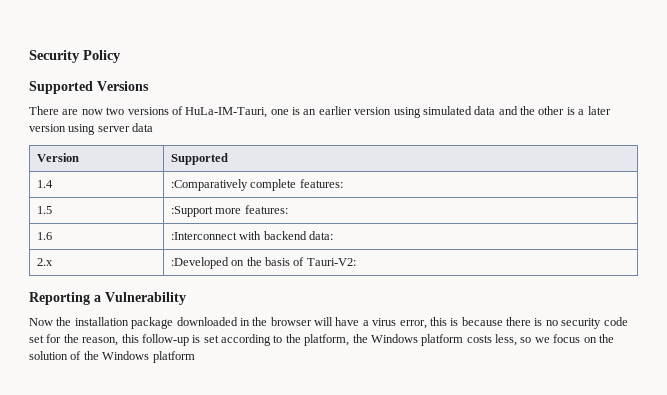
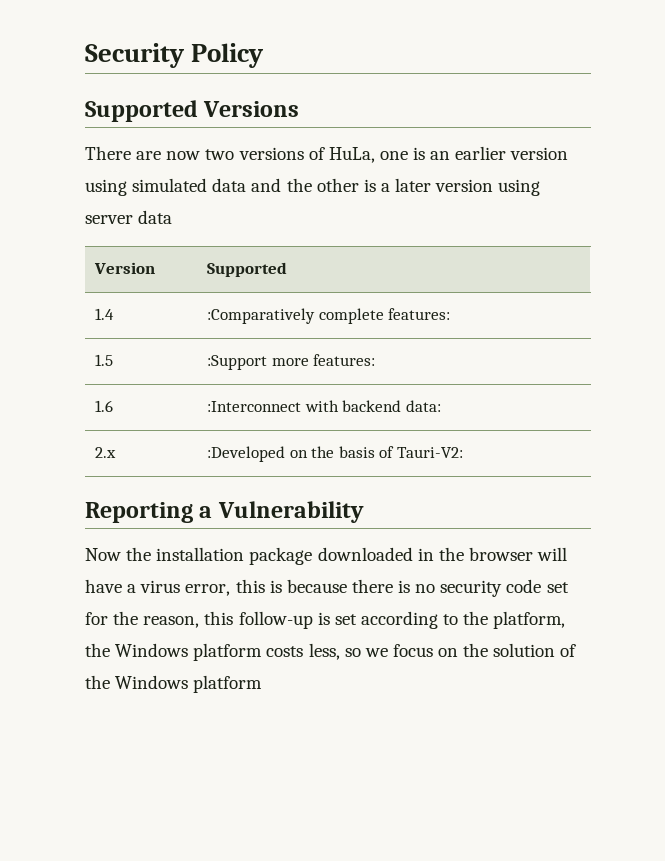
- There are now two versions of HuLa-IM-Tauri, one is an earlier version using simulated data and the other is a later version using server data
+ There are now two versions of HuLa, one is an earlier version using simulated data and the other is a later version using server data

